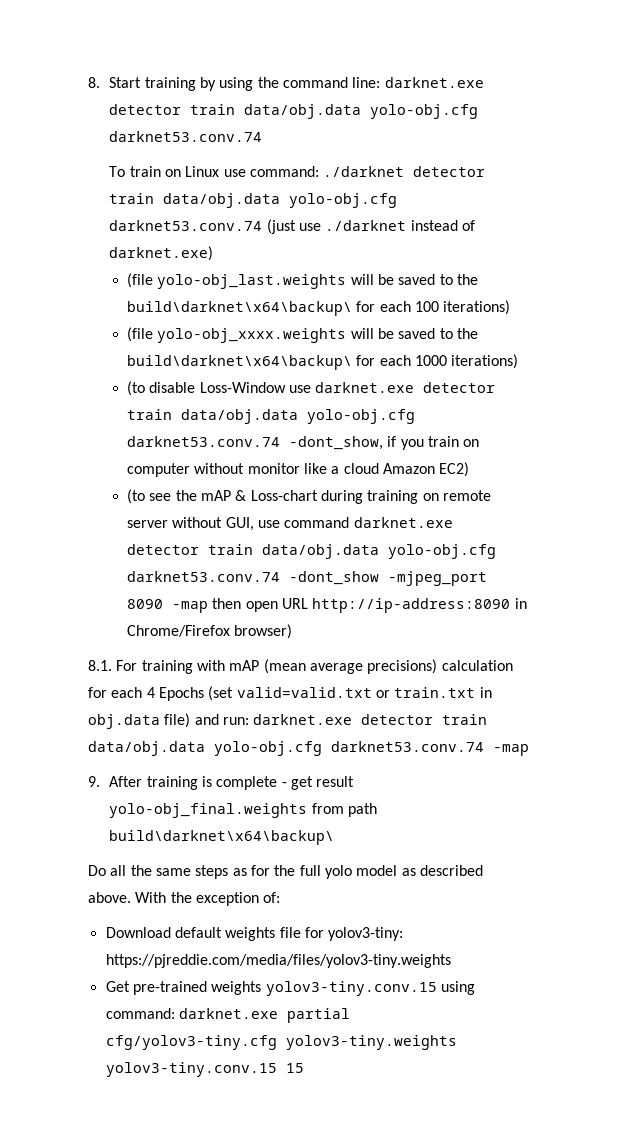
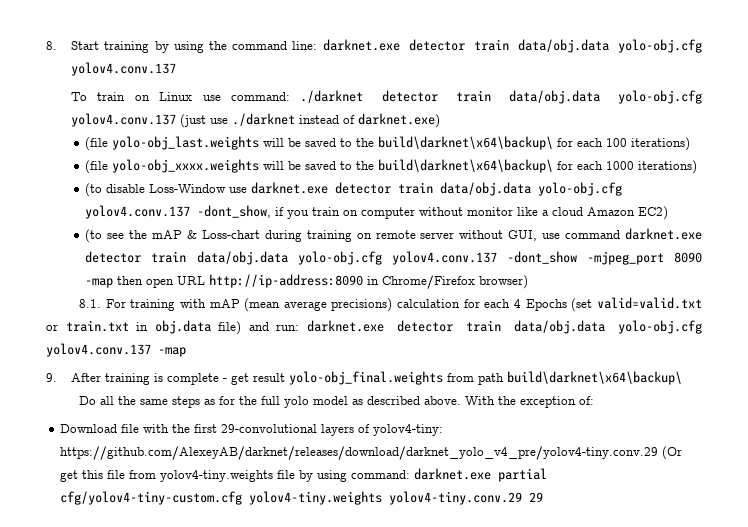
- 8. Start training by using the command line: darknet.exe detector train data/obj.data yolo-obj.cfg darknet53.conv.74
+ 8. Start training by using the command line: darknet.exe detector train data/obj.data yolo-obj.cfg yolov4.conv.137
- To train on Linux use command: ./darknet detector train data/obj.data yolo-obj.cfg darknet53.conv.74 (just use ./darknet instead of darknet.exe)
+ To train on Linux use command: ./darknet detector train data/obj.data yolo-obj.cfg yolov4.conv.137 (just use ./darknet instead of darknet.exe)
- (to disable Loss-Window use darknet.exe detector train data/obj.data yolo-obj.cfg darknet53.conv.74 -dont_show, if you train on computer without monitor like a cloud Amazon EC2)
+ (to disable Loss-Window use darknet.exe detector train data/obj.data yolo-obj.cfg yolov4.conv.137 -dont_show, if you train on computer without monitor like a cloud Amazon EC2)
- (to see the mAP & Loss-chart during training on remote server without GUI, use command darknet.exe detector train data/obj.data yolo-obj.cfg darknet53.conv.74 -dont_show -mjpeg_port 8090 -map then open URL http://ip-address:8090 in Chrome/Firefox browser)
+ (to see the mAP & Loss-chart during training on remote server without GUI, use command darknet.exe detector train data/obj.data yolo-obj.cfg yolov4.conv.137 -dont_show -mjpeg_port 8090 -map then open URL http://ip-address:8090 in Chrome/Firefox browser)
- 8.1. For training with mAP (mean average precisions) calculation for each 4 Epochs (set valid=valid.txt or train.txt in obj.data file) and run: darknet.exe detector train data/obj.data yolo-obj.cfg darknet53.conv.74 -map
+ 8.1. For training with mAP (mean average precisions) calculation for each 4 Epochs (set valid=valid.txt or train.txt in obj.data file) and run: darknet.exe detector train data/obj.data yolo-obj.cfg yolov4.conv.137 -map
- Download default weights file for yolov3-tiny: https://pjreddie.com/media/files/yolov3-tiny.weights
- Get pre-trained weights yolov3-tiny.conv.15 using command: darknet.exe partial cfg/yolov3-tiny.cfg yolov3-tiny.weights yolov3-tiny.conv.15 15
+ Download file with the first 29-convolutional layers of yolov4-tiny: https://github.com/AlexeyAB/darknet/releases/download/darknet_yolo_v4_pre/yolov4-tiny.conv.29 (Or get this file from yolov4-tiny.weights file by using command: darknet.exe partial cfg/yolov4-tiny-custom.cfg yolov4-tiny.weights yolov4-tiny.conv.29 29

